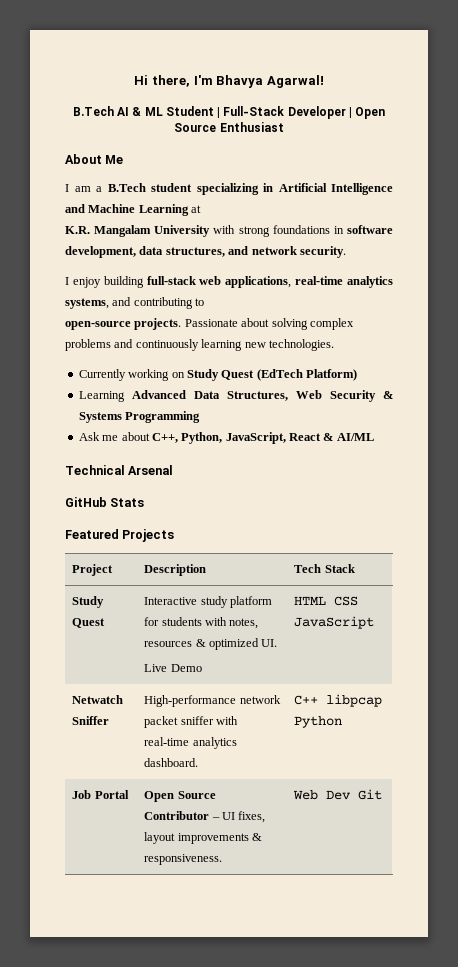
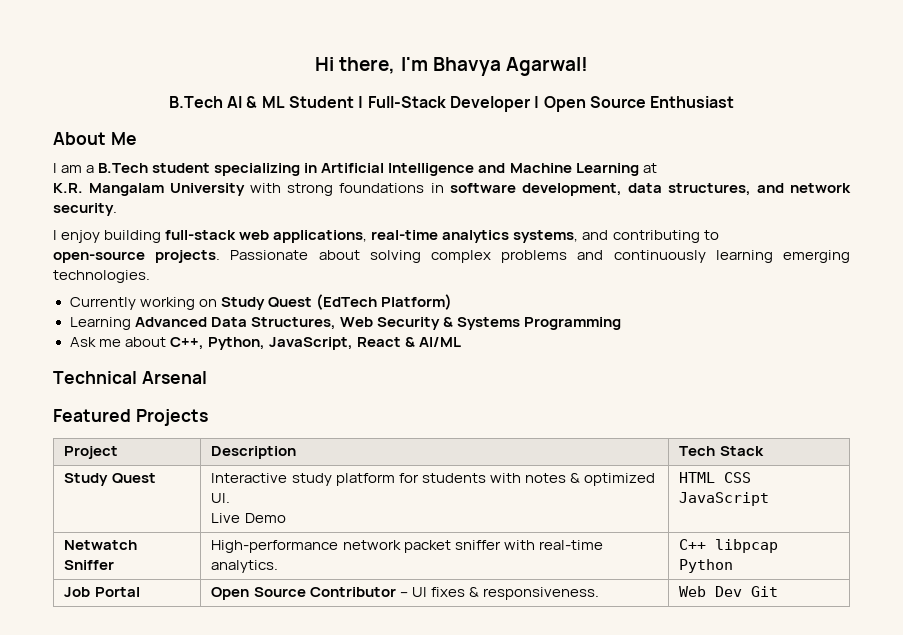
- Passionate about solving complex problems and continuously learning new technologies.
+ Passionate about solving complex problems and continuously learning emerging technologies.
- GitHub Stats
- Study Quest | Interactive study platform for students with notes, resources & optimized UI.
+ Study Quest | Interactive study platform for students with notes & optimized UI.
- Netwatch Sniffer | High-performance network packet sniffer with real-time analytics dashboard. | C++ libpcap Python
+ Netwatch Sniffer | High-performance network packet sniffer with real-time analytics. | C++ libpcap Python
- Job Portal | Open Source Contributor – UI fixes, layout improvements & responsiveness. | Web Dev Git
+ Job Portal | Open Source Contributor – UI fixes & responsiveness. | Web Dev Git

